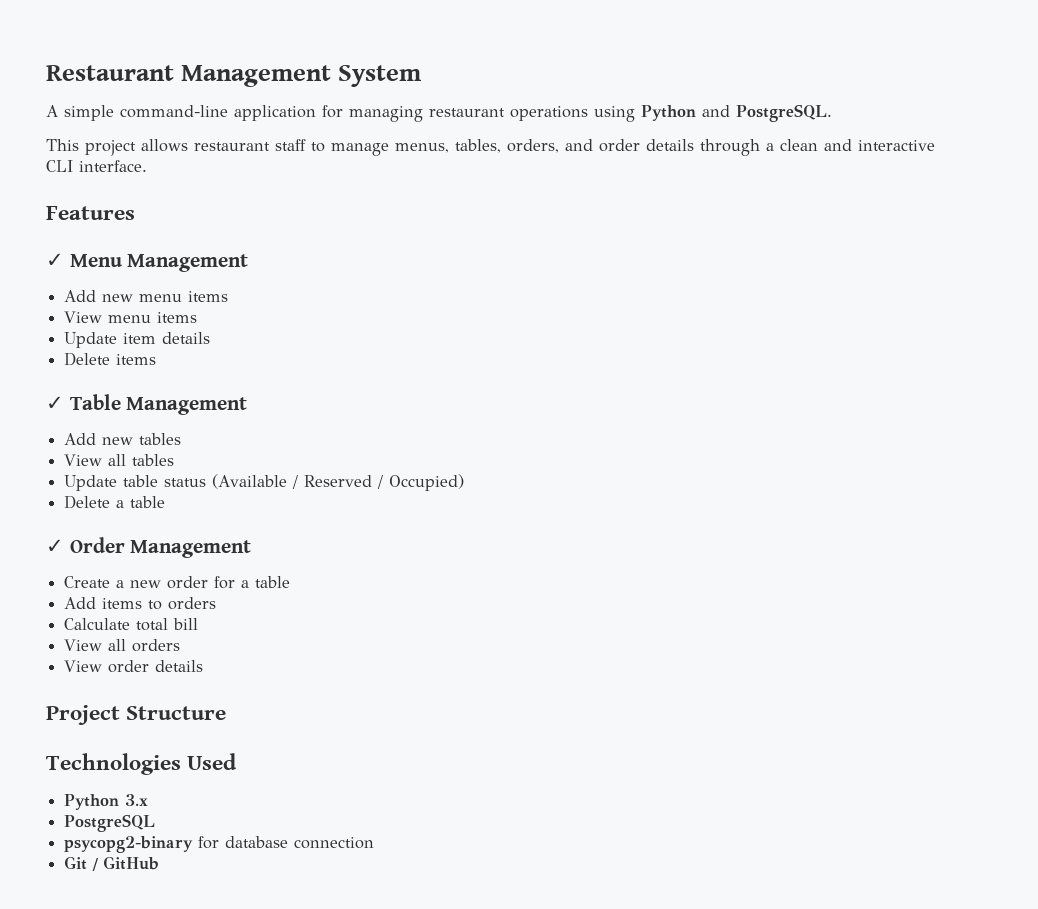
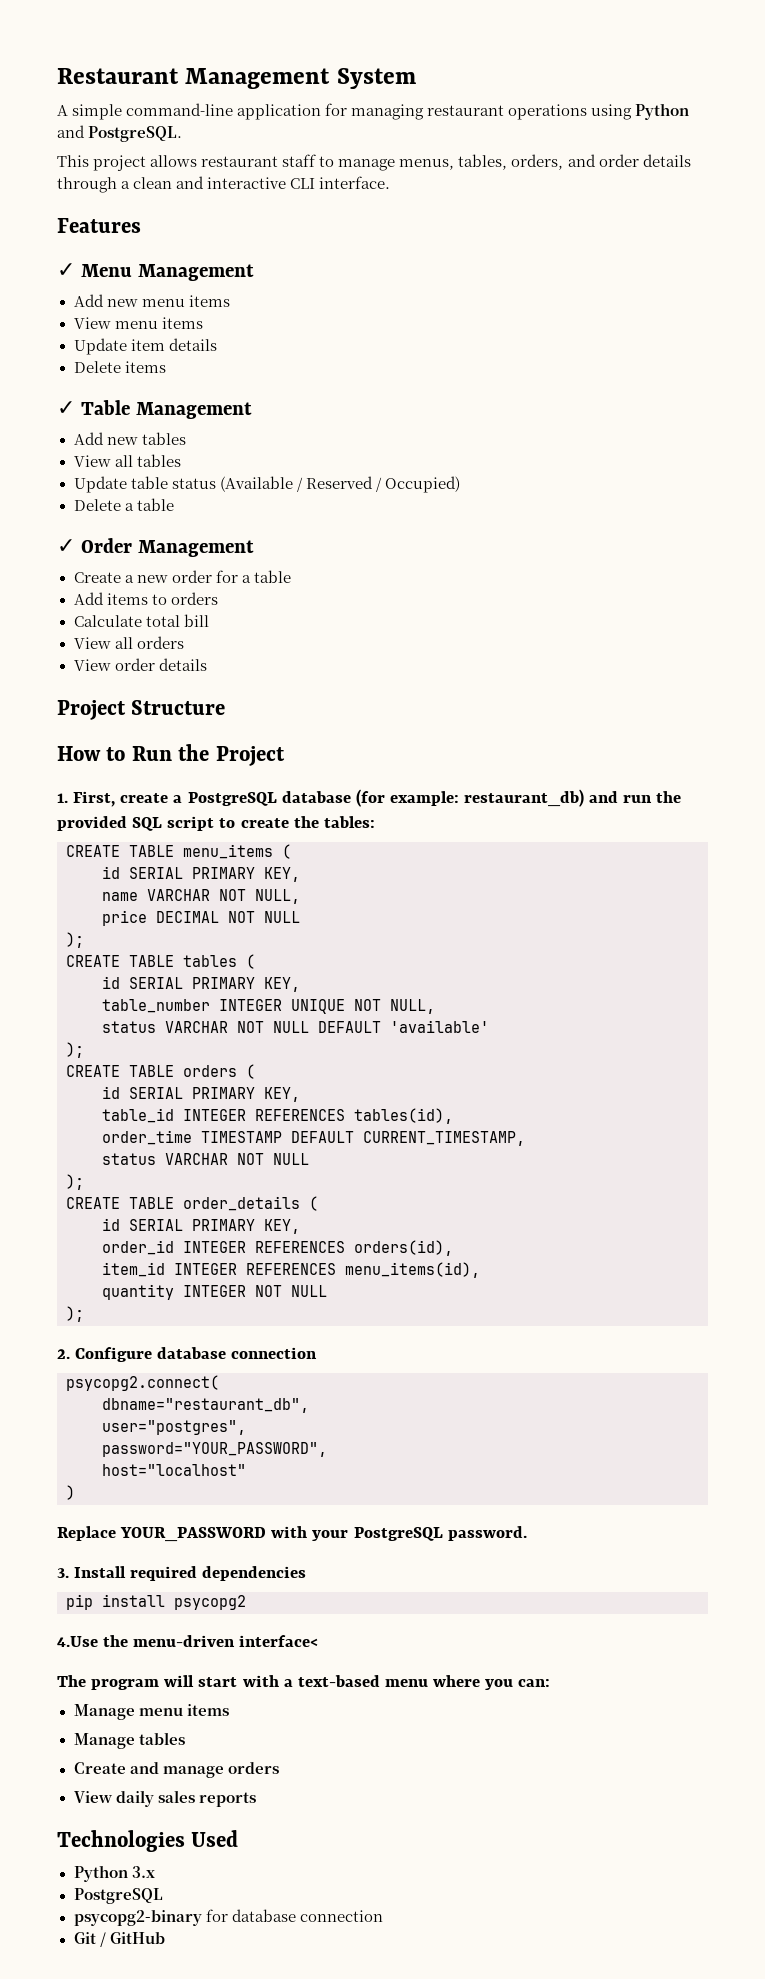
+ How to Run the Project
+ 1. First, create a PostgreSQL database (for example: restaurant_db) and run the provided SQL script to create the tables:
+ CREATE TABLE menu_items (
+ id SERIAL PRIMARY KEY,
+ name VARCHAR NOT NULL,
+ price DECIMAL NOT NULL
+ );
+ CREATE TABLE tables (
+ id SERIAL PRIMARY KEY,
+ table_number INTEGER UNIQUE NOT NULL,
+ status VARCHAR NOT NULL DEFAULT 'available'
+ );
+ CREATE TABLE orders (
+ id SERIAL PRIMARY KEY,
+ table_id INTEGER REFERENCES tables(id),
+ order_time TIMESTAMP DEFAULT CURRENT_TIMESTAMP,
+ status VARCHAR NOT NULL
+ );
+ CREATE TABLE order_details (
+ id SERIAL PRIMARY KEY,
+ order_id INTEGER REFERENCES orders(id),
+ item_id INTEGER REFERENCES menu_items(id),
+ quantity INTEGER NOT NULL
+ );
+ 2. Configure database connection
+ psycopg2.connect(
+ dbname="restaurant_db",
+ user="postgres",
+ password="YOUR_PASSWORD",
+ host="localhost"
+ )
+ Replace YOUR_PASSWORD with your PostgreSQL password.
+ 3. Install required dependencies
+ pip install psycopg2
+ 4.Use the menu-driven interface<
+ The program will start with a text-based menu where you can:
+ Manage menu items
+ Manage tables
+ Create and manage orders
+ View daily sales reports

